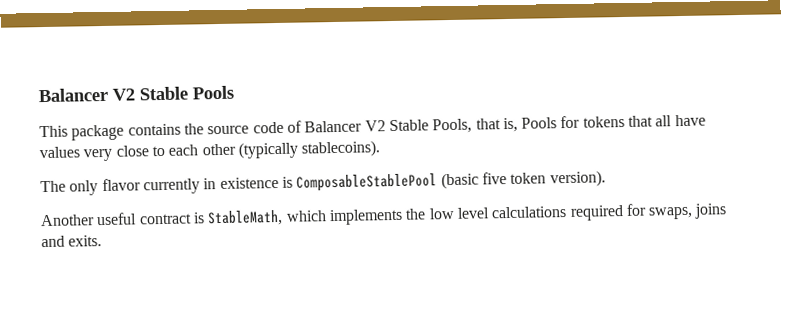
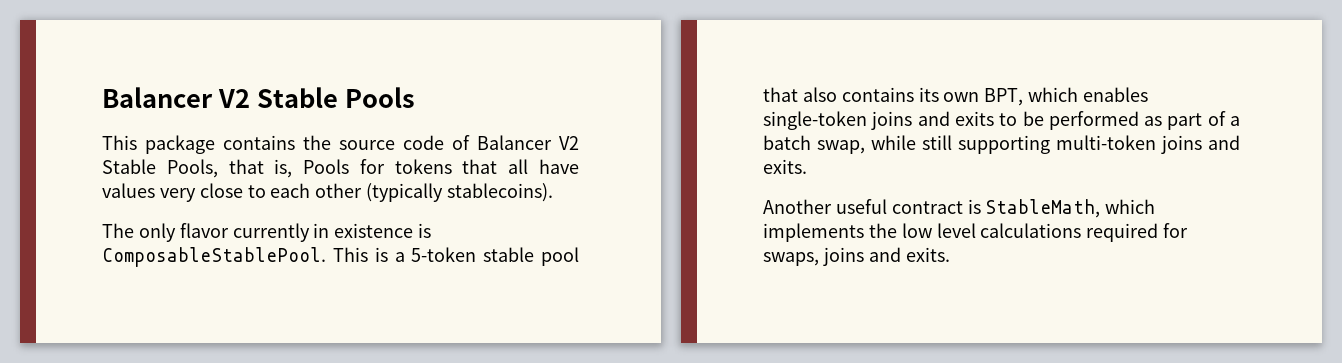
- The only flavor currently in existence is ComposableStablePool (basic five token version).
+ The only flavor currently in existence is ComposableStablePool. This is a 5-token stable pool that also contains its own BPT, which enables single-token joins and exits to be performed as part of a batch swap, while still supporting multi-token joins and exits.

